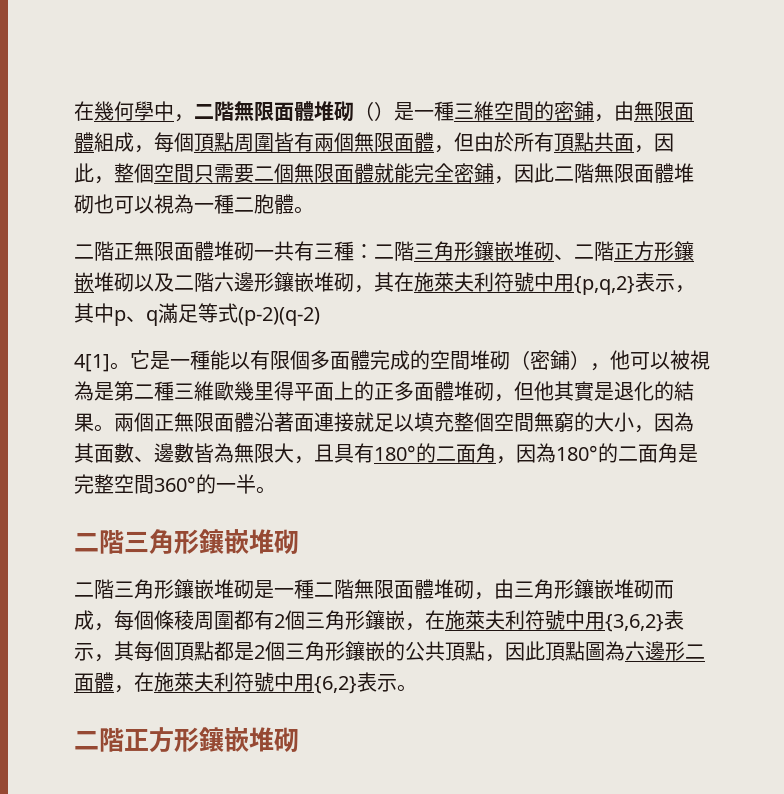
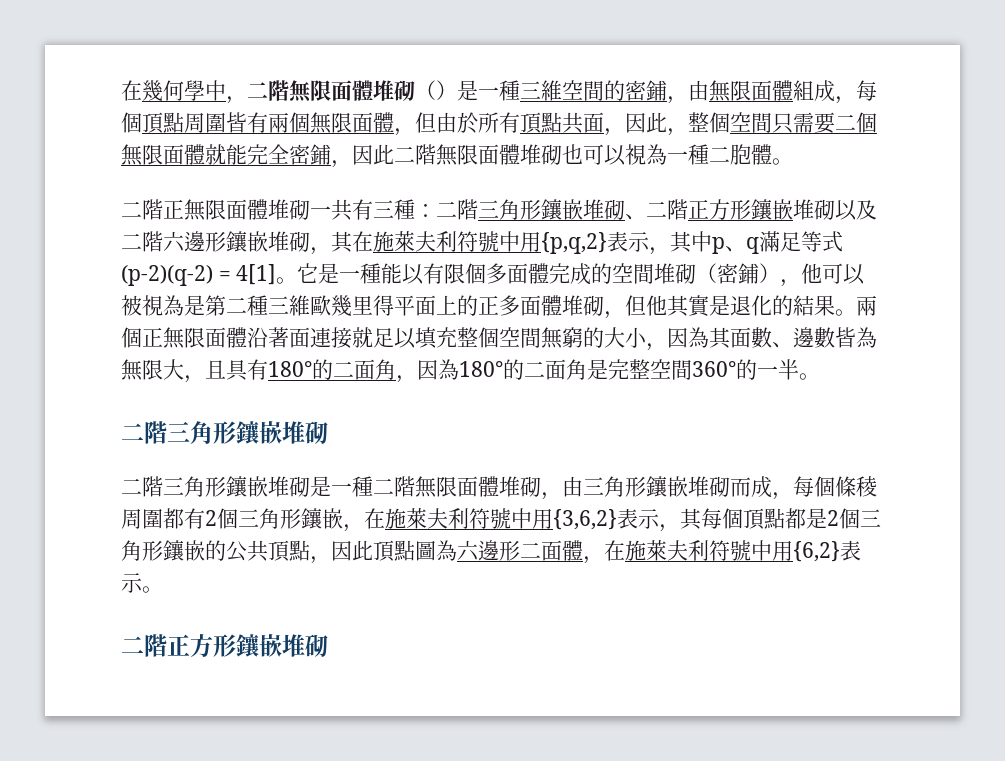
- 二階正無限面體堆砌一共有三種：二階三角形鑲嵌堆砌、二階正方形鑲嵌堆砌以及二階六邊形鑲嵌堆砌，其在施萊夫利符號中用{p,q,2}表示，其中p、q滿足等式(p-2)(q-2)
- 4[1]。
+ 二階正無限面體堆砌一共有三種：二階三角形鑲嵌堆砌、二階正方形鑲嵌堆砌以及二階六邊形鑲嵌堆砌，其在施萊夫利符號中用{p,q,2}表示，其中p、q滿足等式(p-2)(q-2) = 4[1]。

